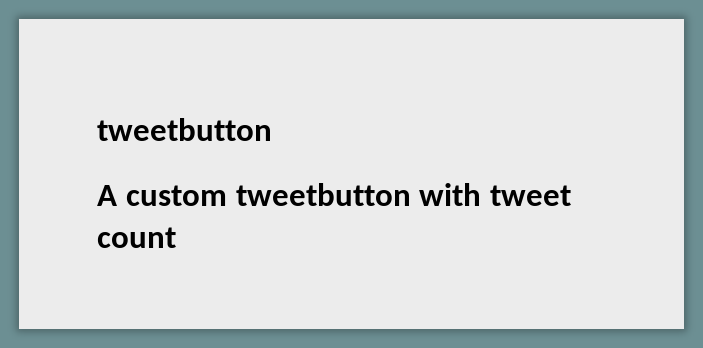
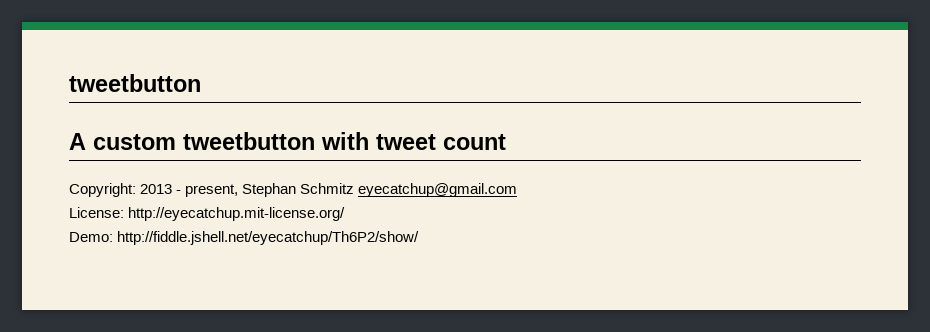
+ Copyright: 2013 - present, Stephan Schmitz eyecatchup@gmail.com
+ License: http://eyecatchup.mit-license.org/
+ Demo: http://fiddle.jshell.net/eyecatchup/Th6P2/show/

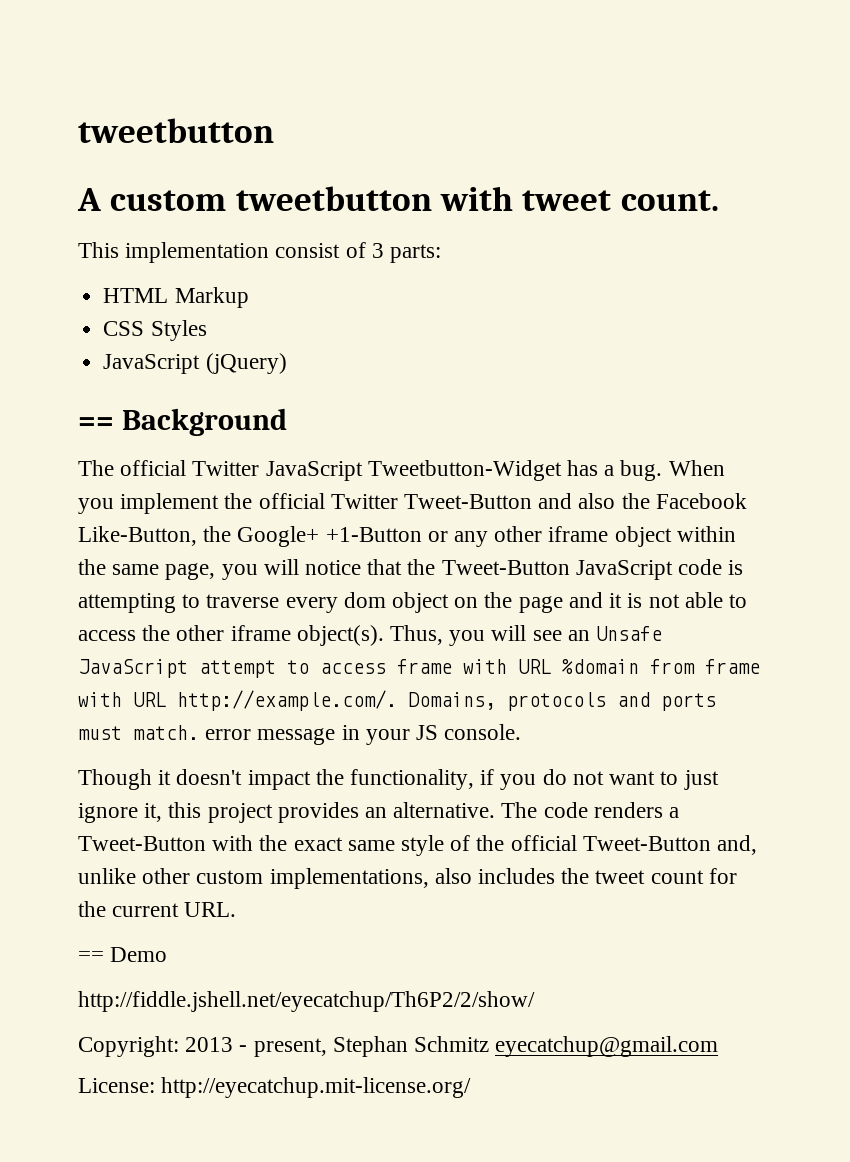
- A custom tweetbutton with tweet count
+ A custom tweetbutton with tweet count.
+ This implementation consist of 3 parts:
+ HTML Markup
+ CSS Styles
+ JavaScript (jQuery)
+ == Background
+ The official Twitter JavaScript Tweetbutton-Widget has a bug. When you implement the official Twitter Tweet-Button and also the Facebook Like-Button, the Google+ +1-Button or any other iframe object within the same page, you will notice that the Tweet-Button JavaScript code is attempting to traverse every dom object on the page and it is not able to access the other iframe object(s). Thus, you will see an Unsafe JavaScript attempt to access frame with URL %domain from frame with URL http://example.com/. Domains, protocols and ports must match. error message in your JS console.
+ Though it doesn't impact the functionality, if you do not want to just ignore it, this project provides an alternative. The code renders a Tweet-Button with the exact same style of the official Tweet-Button and, unlike other custom implementations, also includes the tweet count for the current URL.
+ == Demo
+ http://fiddle.jshell.net/eyecatchup/Th6P2/2/show/
- Demo: http://fiddle.jshell.net/eyecatchup/Th6P2/show/

